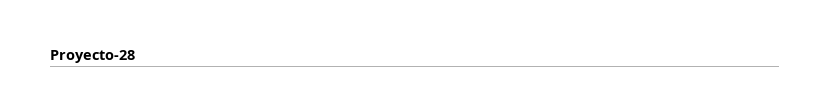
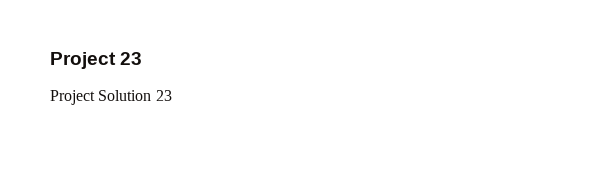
- Proyecto-28
+ Project 23
+ Project Solution 23

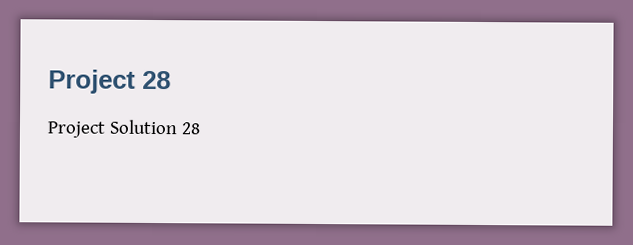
- Project 23
+ Project 28
- Project Solution 23
+ Project Solution 28

